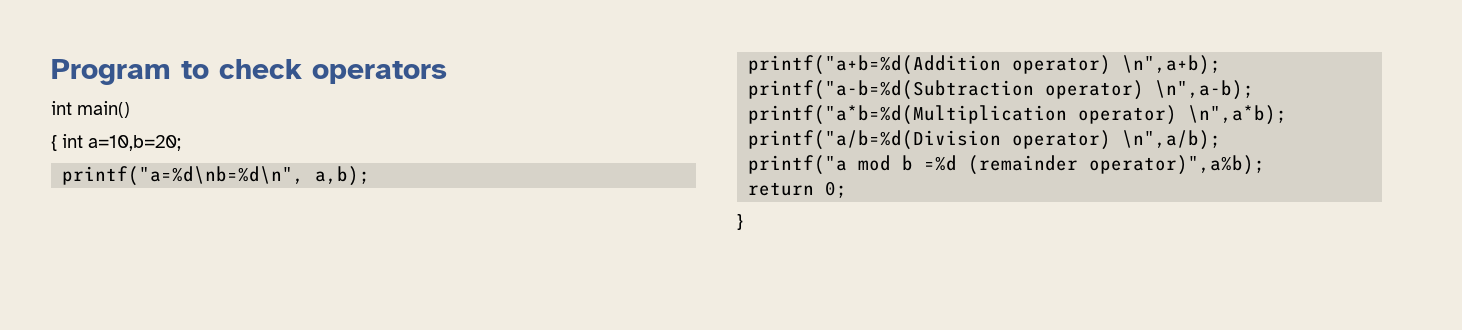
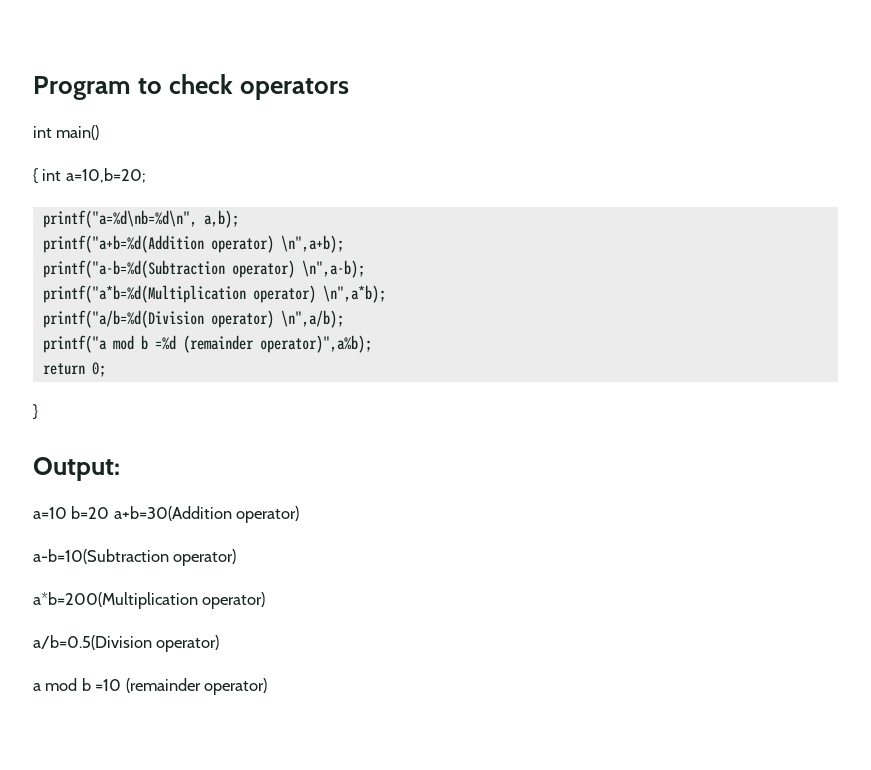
+ Output:
+ a=10 b=20 a+b=30(Addition operator)
+ a-b=10(Subtraction operator)
+ a*b=200(Multiplication operator)
+ a/b=0.5(Division operator)
+ a mod b =10 (remainder operator)

